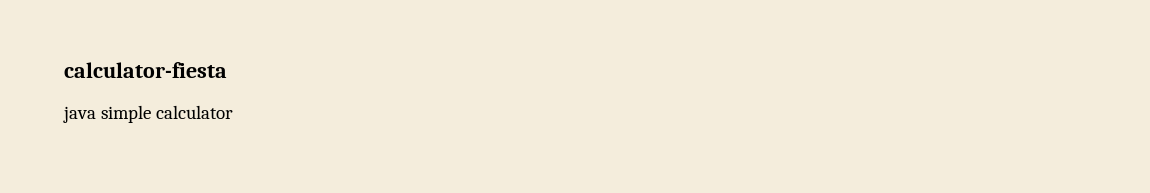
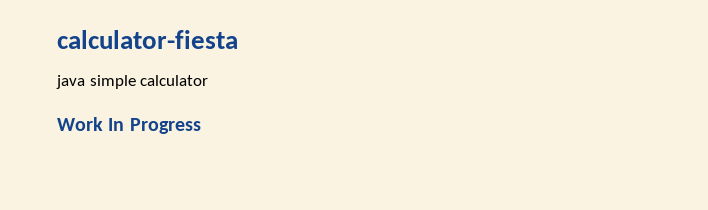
+ Work In Progress

